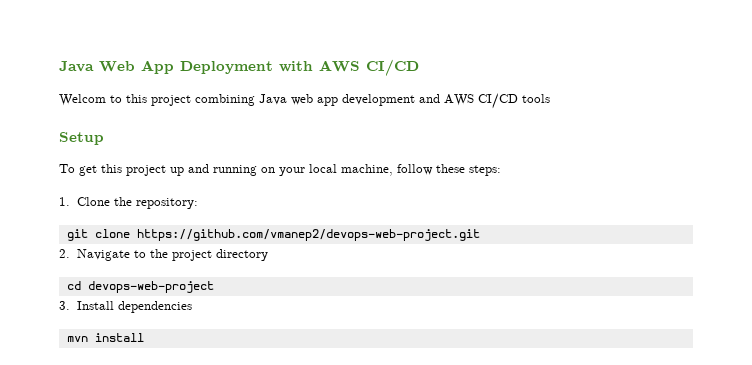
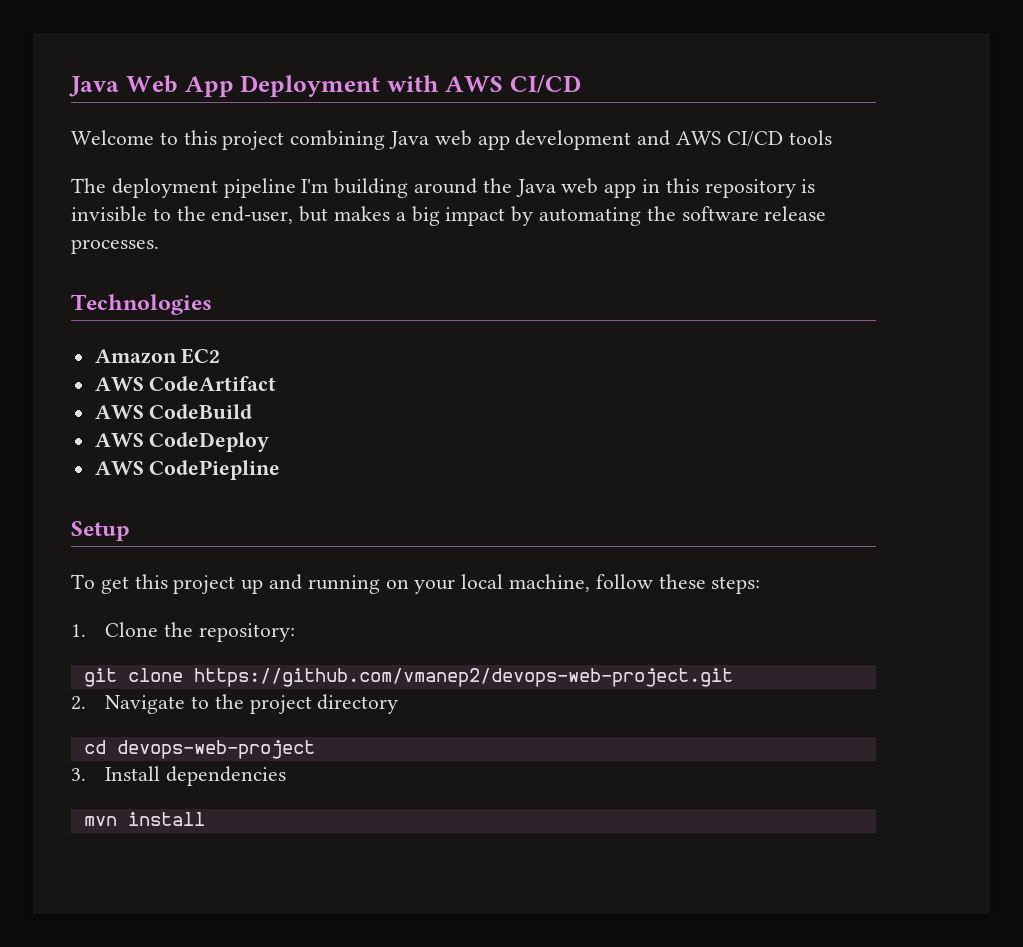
- Welcom to this project combining Java web app development and AWS CI/CD tools
+ Welcome to this project combining Java web app development and AWS CI/CD tools
+ The deployment pipeline I'm building around the Java web app in this repository is invisible to the end-user, but makes a big impact by automating the software release processes.
+ Technologies
+ Amazon EC2
+ AWS CodeArtifact
+ AWS CodeBuild
+ AWS CodeDeploy
+ AWS CodePiepline

